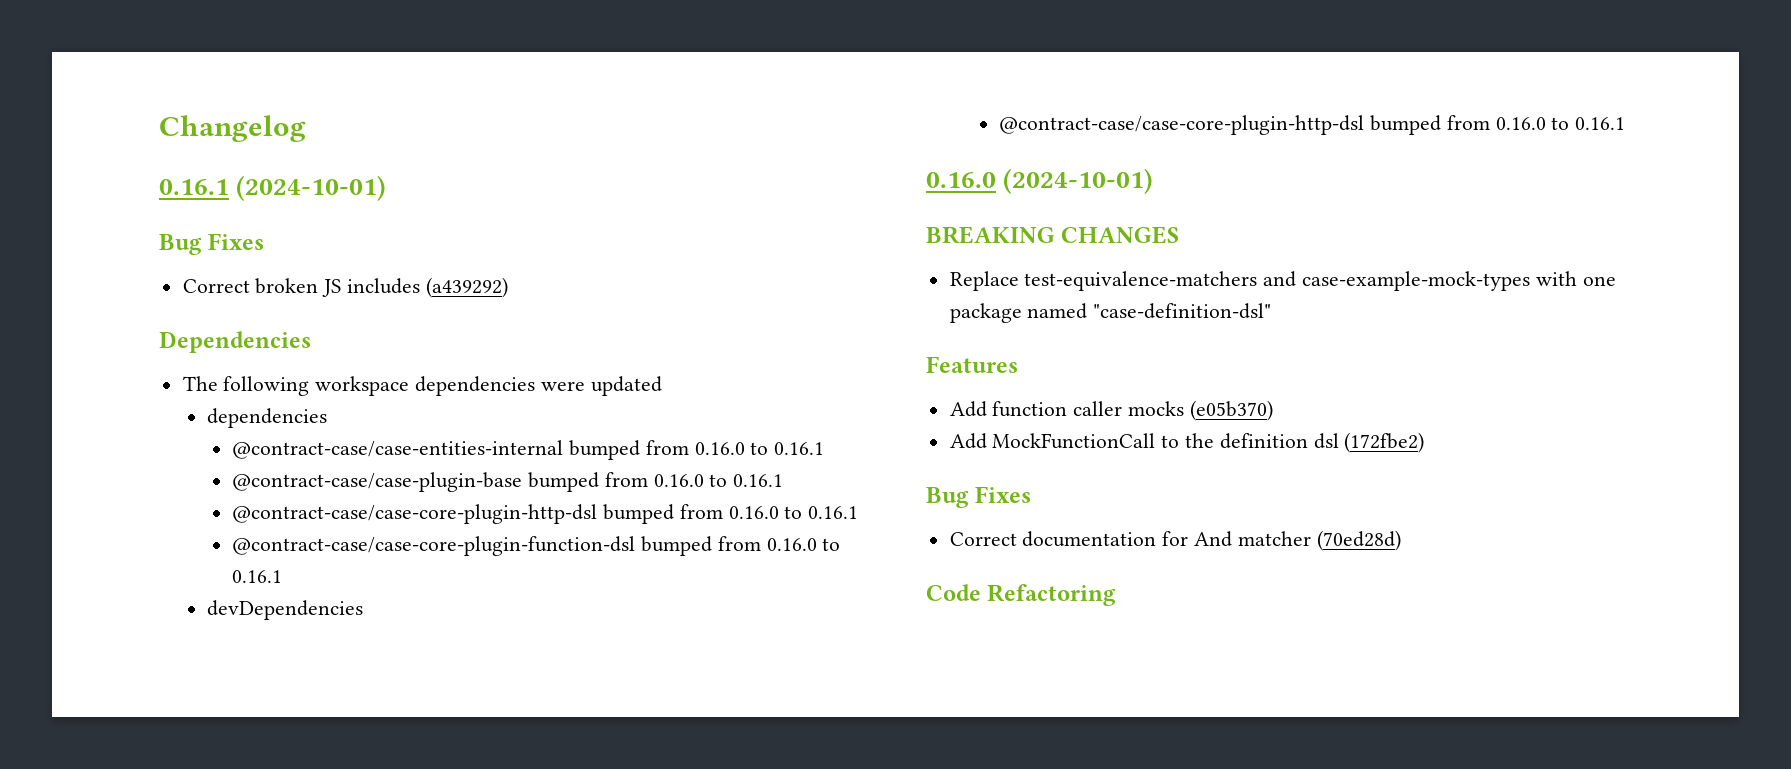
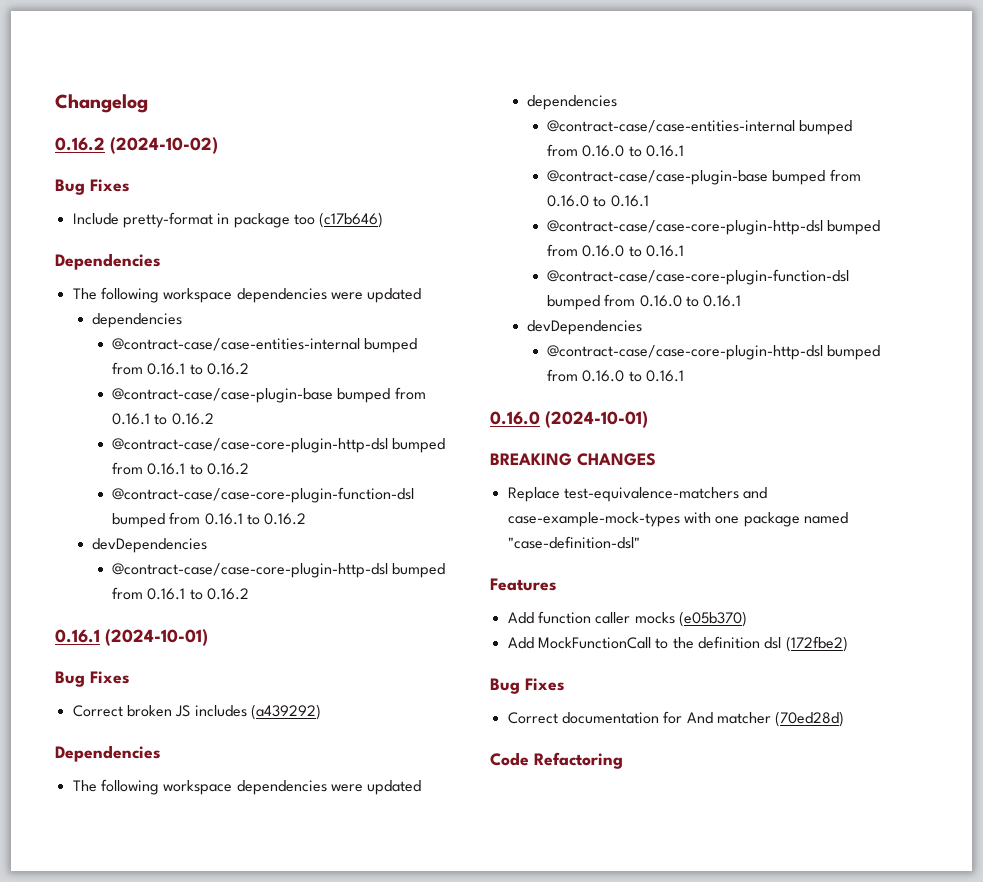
+ 0.16.2 (2024-10-02)
+ Bug Fixes
+ Include pretty-format in package too (c17b646)
+ Dependencies
+ The following workspace dependencies were updated
+ dependencies
+ @contract-case/case-entities-internal bumped from 0.16.1 to 0.16.2
+ @contract-case/case-plugin-base bumped from 0.16.1 to 0.16.2
+ @contract-case/case-core-plugin-http-dsl bumped from 0.16.1 to 0.16.2
+ @contract-case/case-core-plugin-function-dsl bumped from 0.16.1 to 0.16.2
+ devDependencies
+ @contract-case/case-core-plugin-http-dsl bumped from 0.16.1 to 0.16.2

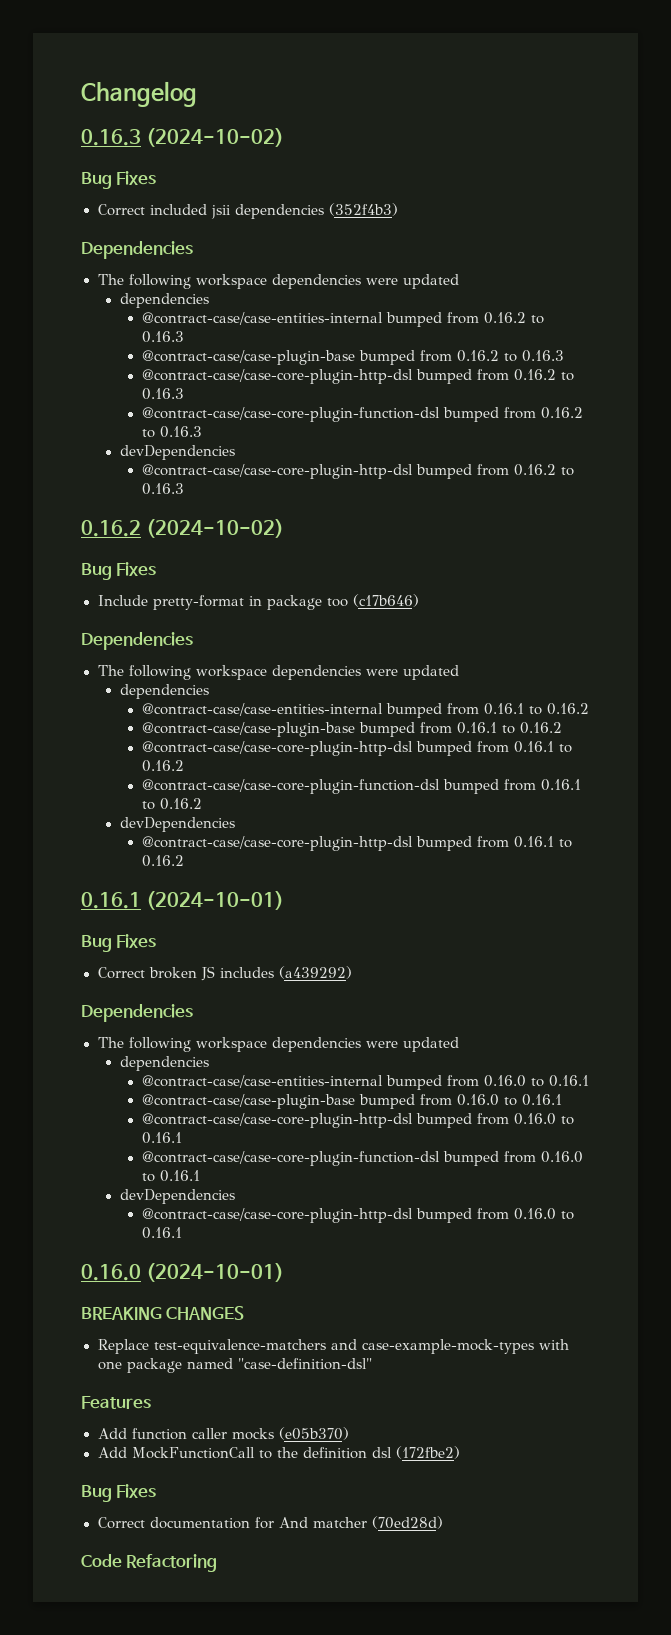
+ 0.16.3 (2024-10-02)
+ Bug Fixes
+ Correct included jsii dependencies (352f4b3)
+ Dependencies
+ The following workspace dependencies were updated
+ dependencies
+ @contract-case/case-entities-internal bumped from 0.16.2 to 0.16.3
+ @contract-case/case-plugin-base bumped from 0.16.2 to 0.16.3
+ @contract-case/case-core-plugin-http-dsl bumped from 0.16.2 to 0.16.3
+ @contract-case/case-core-plugin-function-dsl bumped from 0.16.2 to 0.16.3
+ devDependencies
+ @contract-case/case-core-plugin-http-dsl bumped from 0.16.2 to 0.16.3

